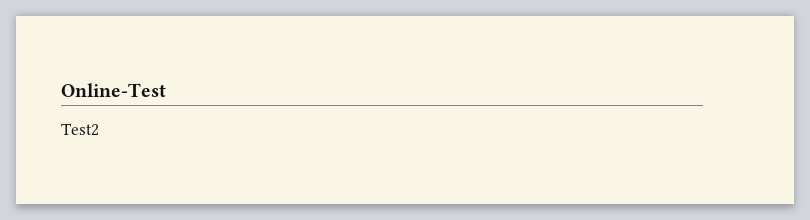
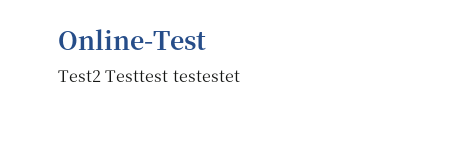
- Test2
+ Test2 Testtest testestet

